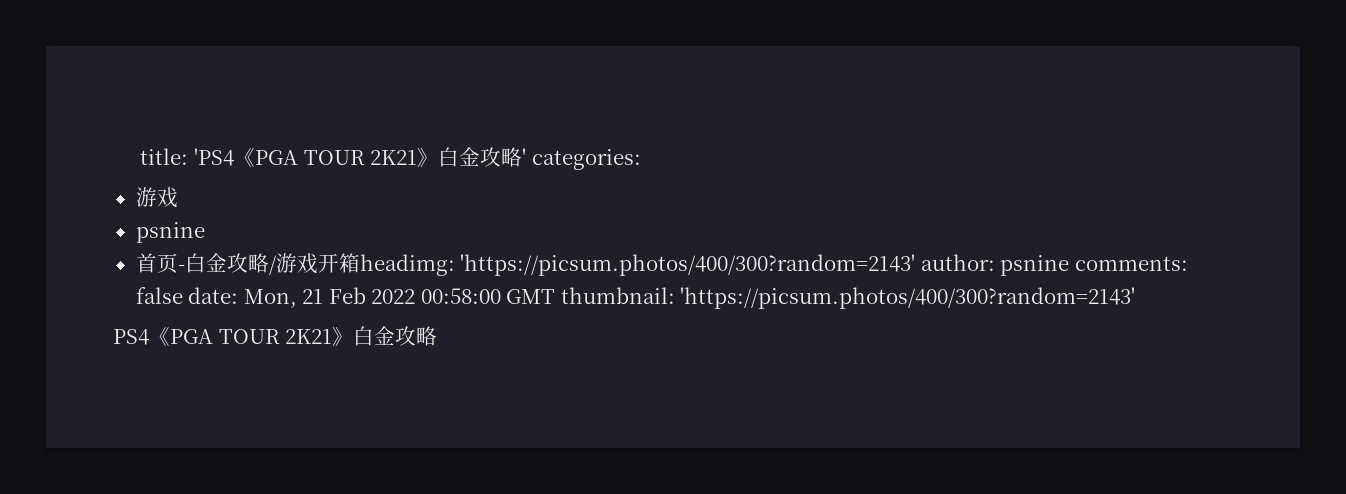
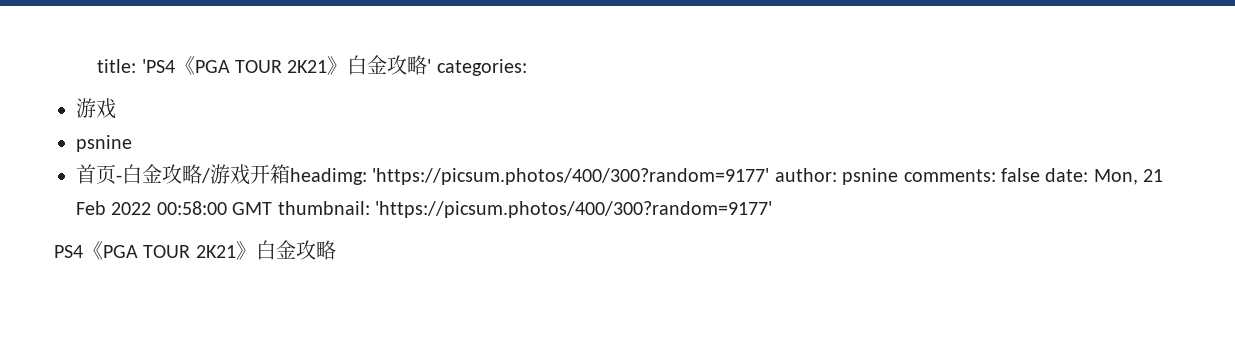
- 首页-白金攻略/游戏开箱headimg: 'https://picsum.photos/400/300?random=2143' author: psnine comments: false date: Mon, 21 Feb 2022 00:58:00 GMT thumbnail: 'https://picsum.photos/400/300?random=2143'
+ 首页-白金攻略/游戏开箱headimg: 'https://picsum.photos/400/300?random=9177' author: psnine comments: false date: Mon, 21 Feb 2022 00:58:00 GMT thumbnail: 'https://picsum.photos/400/300?random=9177'

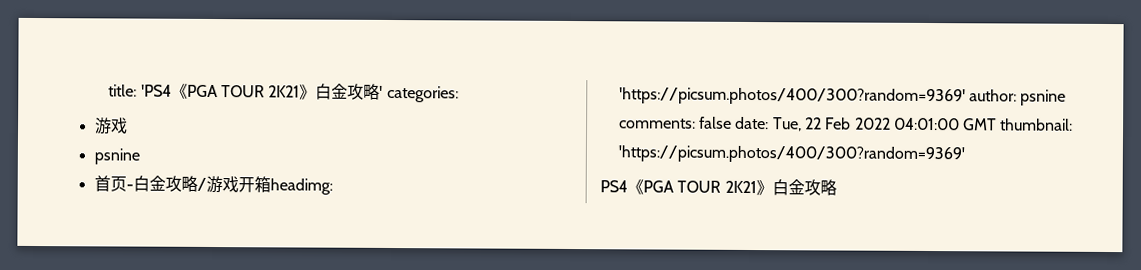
- 首页-白金攻略/游戏开箱headimg: 'https://picsum.photos/400/300?random=9177' author: psnine comments: false date: Mon, 21 Feb 2022 00:58:00 GMT thumbnail: 'https://picsum.photos/400/300?random=9177'
+ 首页-白金攻略/游戏开箱headimg: 'https://picsum.photos/400/300?random=9369' author: psnine comments: false date: Tue, 22 Feb 2022 04:01:00 GMT thumbnail: 'https://picsum.photos/400/300?random=9369'

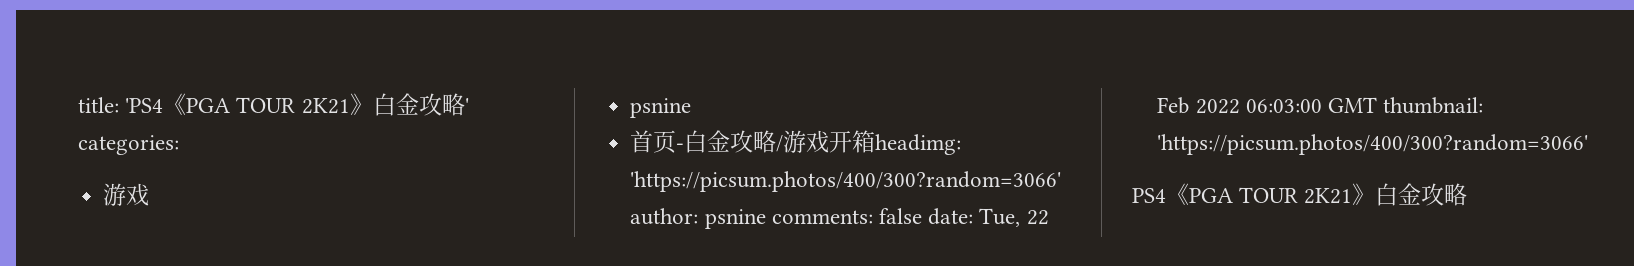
- 首页-白金攻略/游戏开箱headimg: 'https://picsum.photos/400/300?random=9369' author: psnine comments: false date: Tue, 22 Feb 2022 04:01:00 GMT thumbnail: 'https://picsum.photos/400/300?random=9369'
+ 首页-白金攻略/游戏开箱headimg: 'https://picsum.photos/400/300?random=3066' author: psnine comments: false date: Tue, 22 Feb 2022 06:03:00 GMT thumbnail: 'https://picsum.photos/400/300?random=3066'

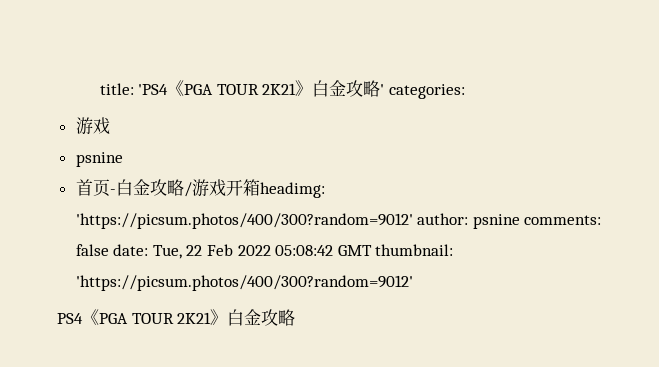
- 首页-白金攻略/游戏开箱headimg: 'https://picsum.photos/400/300?random=3066' author: psnine comments: false date: Tue, 22 Feb 2022 06:03:00 GMT thumbnail: 'https://picsum.photos/400/300?random=3066'
+ 首页-白金攻略/游戏开箱headimg: 'https://picsum.photos/400/300?random=9012' author: psnine comments: false date: Tue, 22 Feb 2022 05:08:42 GMT thumbnail: 'https://picsum.photos/400/300?random=9012'

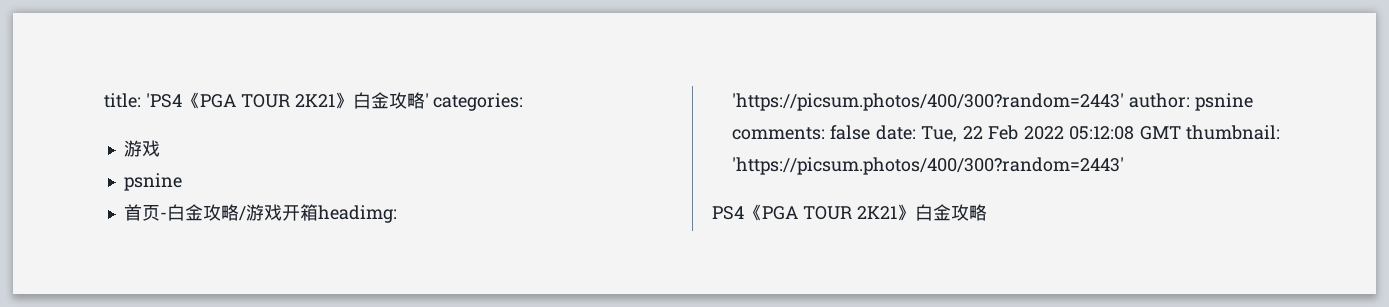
- 首页-白金攻略/游戏开箱headimg: 'https://picsum.photos/400/300?random=9012' author: psnine comments: false date: Tue, 22 Feb 2022 05:08:42 GMT thumbnail: 'https://picsum.photos/400/300?random=9012'
+ 首页-白金攻略/游戏开箱headimg: 'https://picsum.photos/400/300?random=2443' author: psnine comments: false date: Tue, 22 Feb 2022 05:12:08 GMT thumbnail: 'https://picsum.photos/400/300?random=2443'

